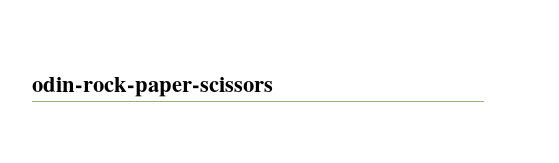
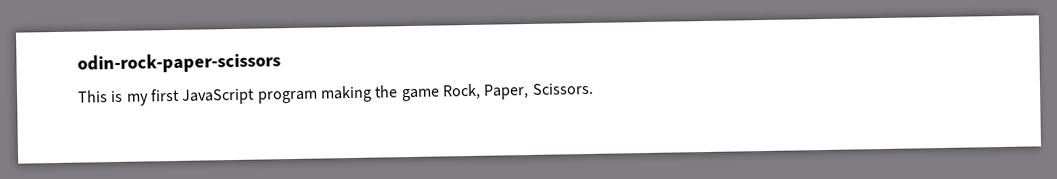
+ This is my first JavaScript program making the game Rock, Paper, Scissors.

